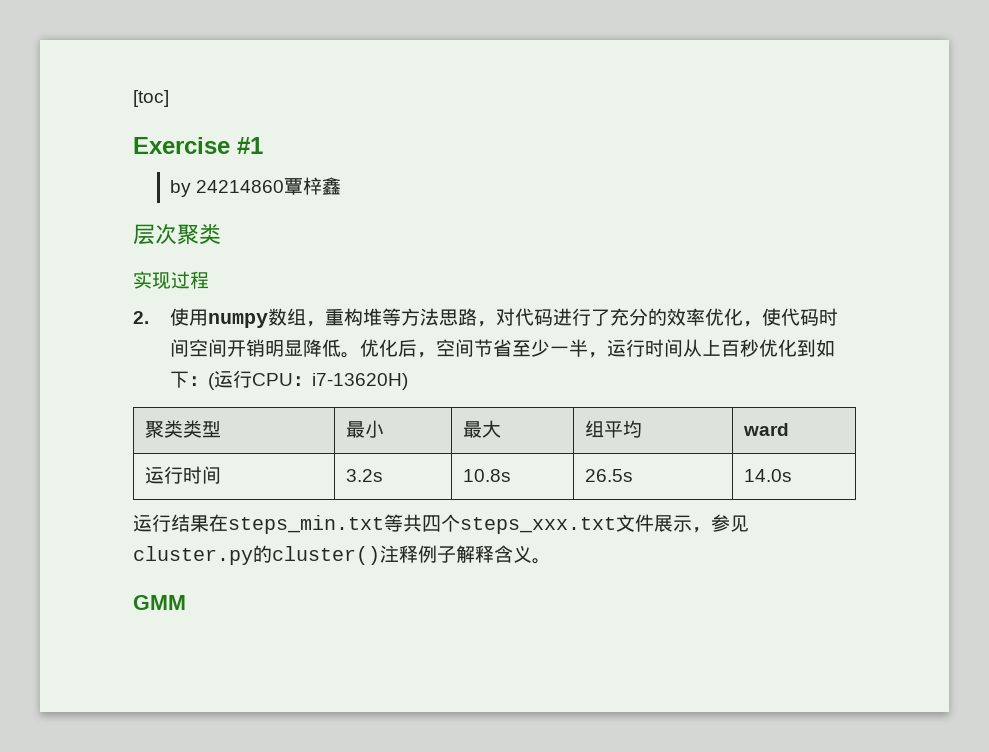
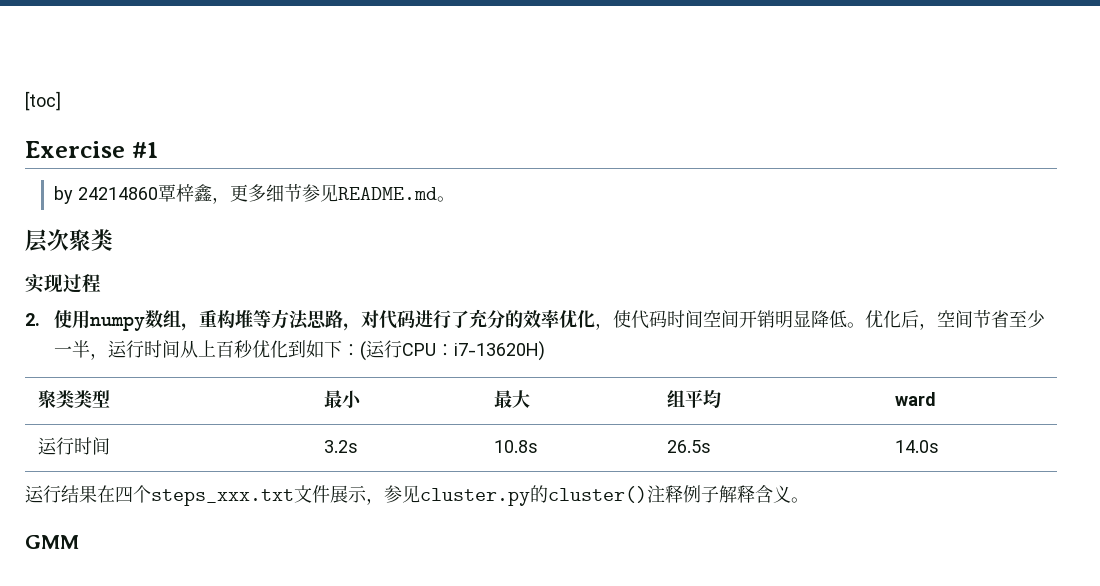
- by 24214860覃梓鑫
+ by 24214860覃梓鑫，更多细节参见README.md。
- 运行结果在steps_min.txt等共四个steps_xxx.txt文件展示，参见cluster.py的cluster()注释例子解释含义。
+ 运行结果在四个steps_xxx.txt文件展示，参见cluster.py的cluster()注释例子解释含义。

